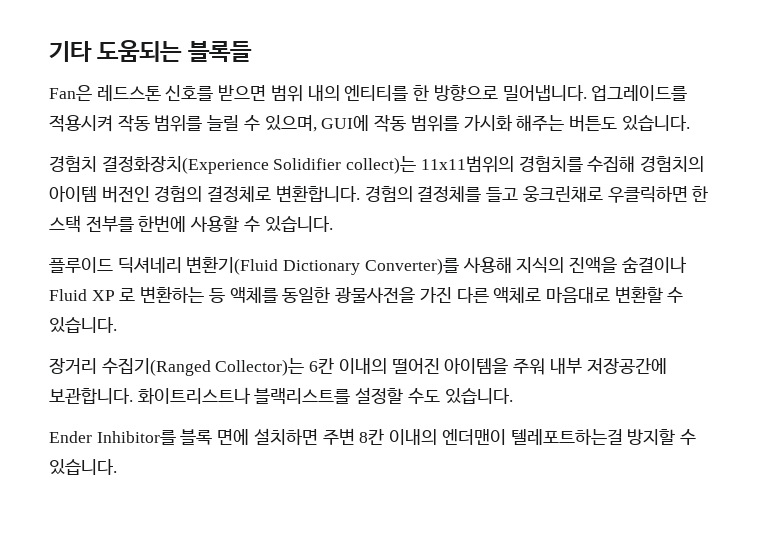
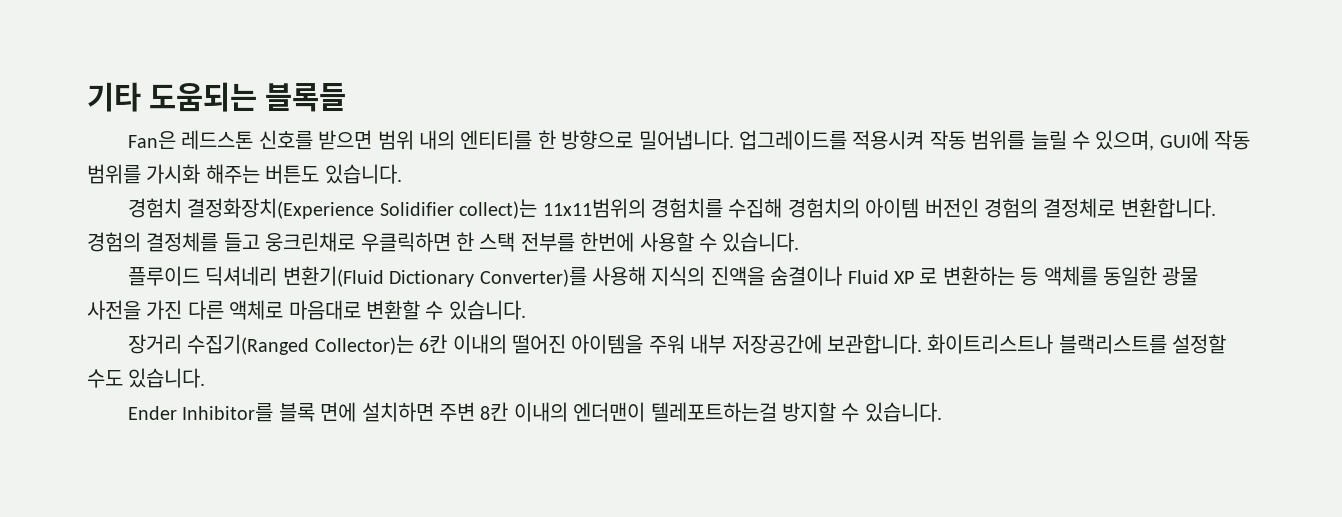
- 플루이드 딕셔네리 변환기(Fluid Dictionary Converter)를 사용해 지식의 진액을 숨결이나 Fluid XP 로 변환하는 등 액체를 동일한 광물사전을 가진 다른 액체로 마음대로 변환할 수 있습니다.
+ 플루이드 딕셔네리 변환기(Fluid Dictionary Converter)를 사용해 지식의 진액을 숨결이나 Fluid XP 로 변환하는 등 액체를 동일한 광물 사전을 가진 다른 액체로 마음대로 변환할 수 있습니다.

